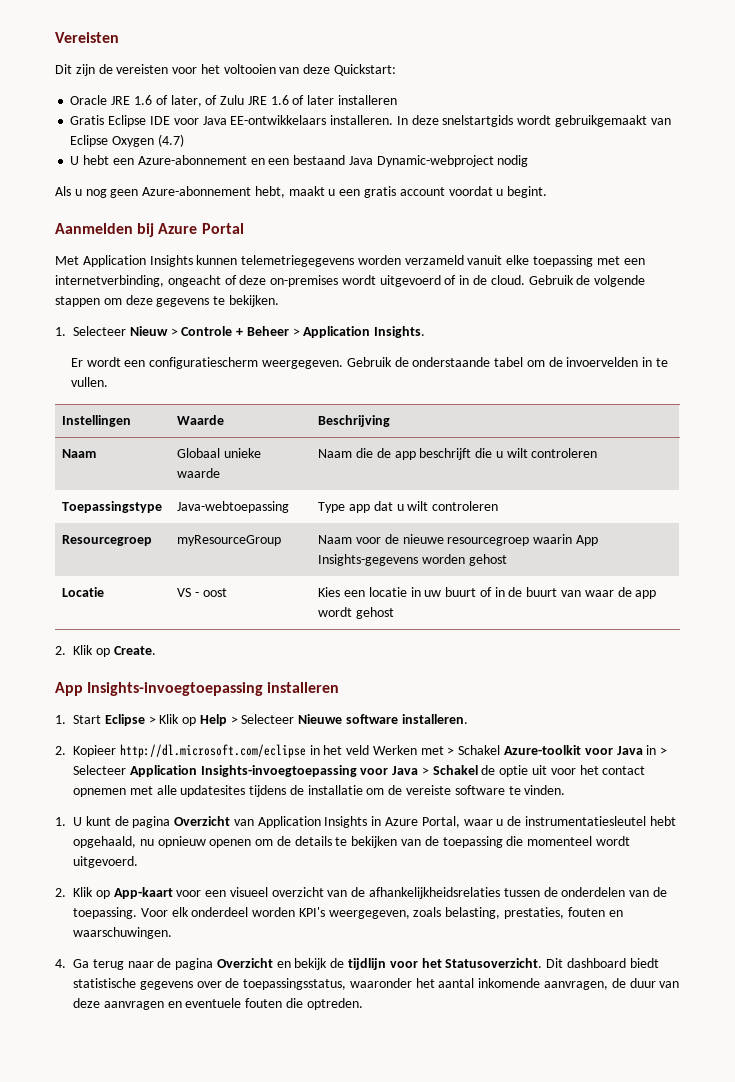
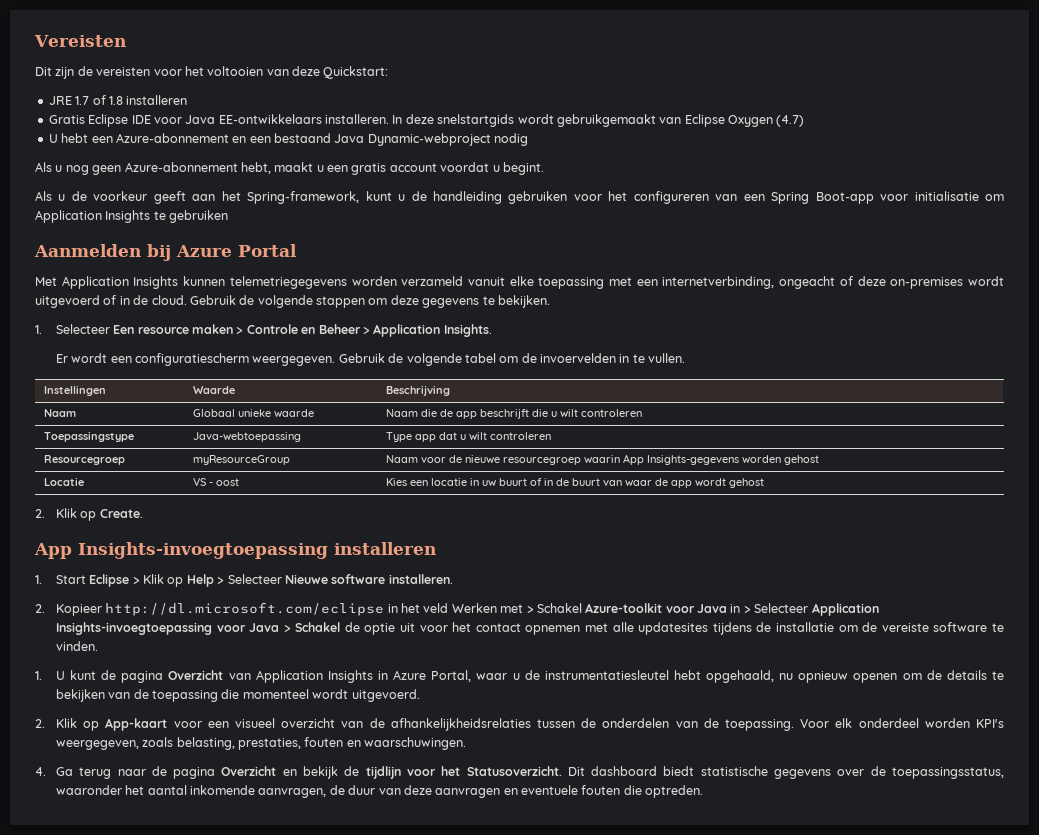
- Oracle JRE 1.6 of later, of Zulu JRE 1.6 of later installeren
+ JRE 1.7 of 1.8 installeren
+ Als u de voorkeur geeft aan het Spring-framework, kunt u de handleiding gebruiken voor het configureren van een Spring Boot-app voor initialisatie om Application Insights te gebruiken
- 1. Selecteer Nieuw > Controle + Beheer > Application Insights.
+ 1. Selecteer Een resource maken > Controle en Beheer > Application Insights.
- Gebruik de onderstaande tabel om de invoervelden in te vullen.
+ Gebruik de volgende tabel om de invoervelden in te vullen.

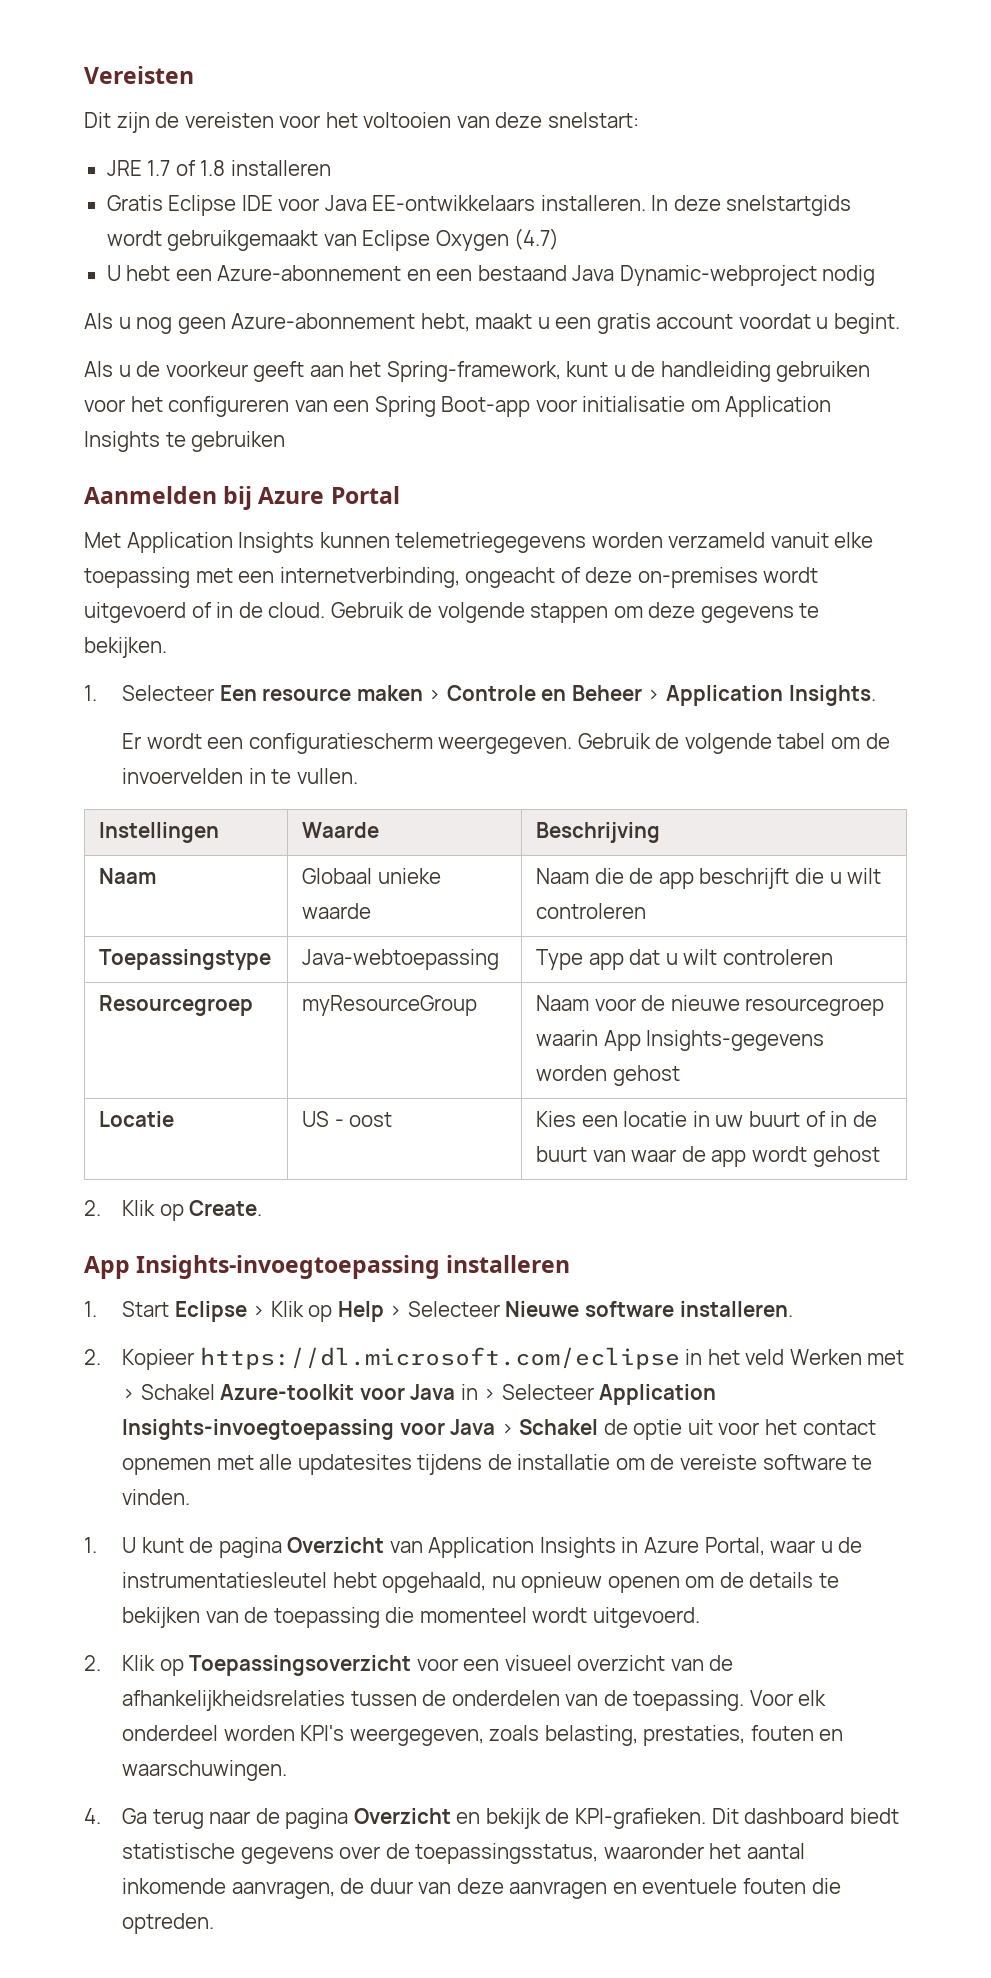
- Dit zijn de vereisten voor het voltooien van deze Quickstart:
+ Dit zijn de vereisten voor het voltooien van deze snelstart:
- Locatie | VS - oost | Kies een locatie in uw buurt of in de buurt van waar de app wordt gehost
+ Locatie | US - oost | Kies een locatie in uw buurt of in de buurt van waar de app wordt gehost
- 2. Kopieer http://dl.microsoft.com/eclipse in het veld Werken met > Schakel Azure-toolkit voor Java in > Selecteer Application Insights-invoegtoepassing voor Java > Schakel de optie uit voor het contact opnemen met alle updatesites tijdens de installatie om de vereiste software te vinden.
+ 2. Kopieer https://dl.microsoft.com/eclipse in het veld Werken met > Schakel Azure-toolkit voor Java in > Selecteer Application Insights-invoegtoepassing voor Java > Schakel de optie uit voor het contact opnemen met alle updatesites tijdens de installatie om de vereiste software te vinden.
- 2. Klik op App-kaart voor een visueel overzicht van de afhankelijkheidsrelaties tussen de onderdelen van de toepassing.
+ 2. Klik op Toepassingsoverzicht voor een visueel overzicht van de afhankelijkheidsrelaties tussen de onderdelen van de toepassing.
- 4. Ga terug naar de pagina Overzicht en bekijk de tijdlijn voor het Statusoverzicht.
+ 4. Ga terug naar de pagina Overzicht en bekijk de KPI-grafieken.

